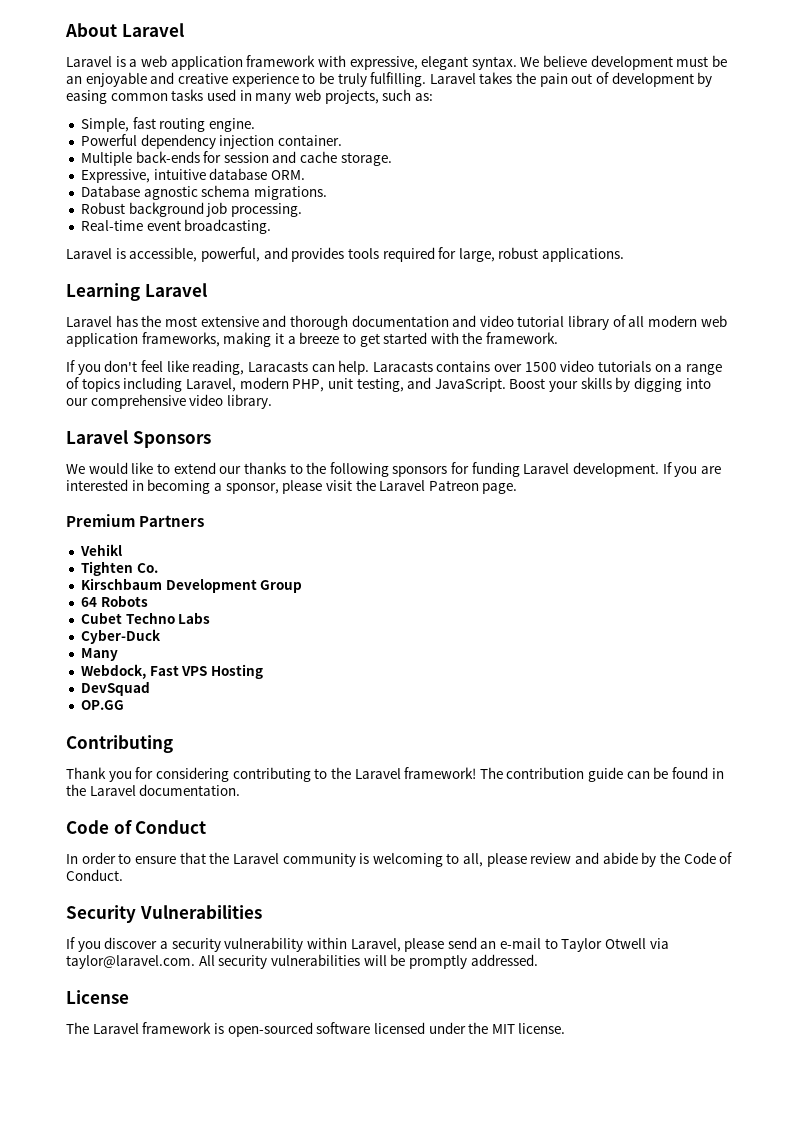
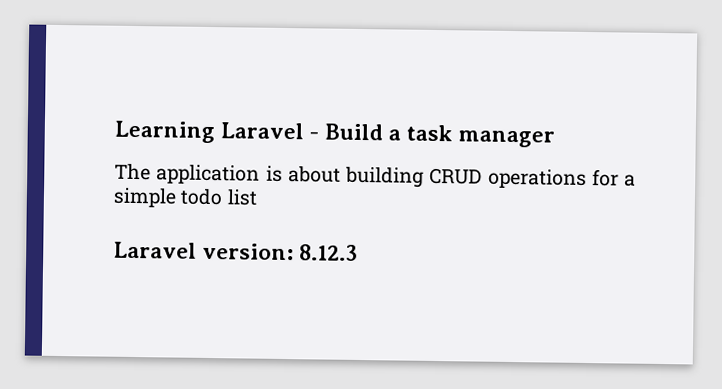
- About Laravel
- Laravel is a web application framework with expressive, elegant syntax. We believe development must be an enjoyable and creative experience to be truly fulfilling. Laravel takes the pain out of development by easing common tasks used in many web projects, such as:
- Simple, fast routing engine.
- Powerful dependency injection container.
- Multiple back-ends for session and cache storage.
- Expressive, intuitive database ORM.
- Database agnostic schema migrations.
- Robust background job processing.
- Real-time event broadcasting.
- Laravel is accessible, powerful, and provides tools required for large, robust applications.
- Learning Laravel
- Laravel has the most extensive and thorough documentation and video tutorial library of all modern web application frameworks, making it a breeze to get started with the framework.
- If you don't feel like reading, Laracasts can help. Laracasts contains over 1500 video tutorials on a range of topics including Laravel, modern PHP, unit testing, and JavaScript. Boost your skills by digging into our comprehensive video library.
- Laravel Sponsors
- We would like to extend our thanks to the following sponsors for funding Laravel development. If you are interested in becoming a sponsor, please visit the Laravel Patreon page.
- Premium Partners
- Vehikl
- Tighten Co.
- Kirschbaum Development Group
- 64 Robots
- Cubet Techno Labs
- Cyber-Duck
- Many
- Webdock, Fast VPS Hosting
- DevSquad
- OP.GG
- Contributing
- Thank you for considering contributing to the Laravel framework! The contribution guide can be found in the Laravel documentation.
- Code of Conduct
- In order to ensure that the Laravel community is welcoming to all, please review and abide by the Code of Conduct.
- Security Vulnerabilities
- If you discover a security vulnerability within Laravel, please send an e-mail to Taylor Otwell via taylor@laravel.com. All security vulnerabilities will be promptly addressed.
- License
- The Laravel framework is open-sourced software licensed under the MIT license.
+ Learning Laravel - Build a task manager
+ The application is about building CRUD operations for a simple todo list
+ Laravel version: 8.12.3

